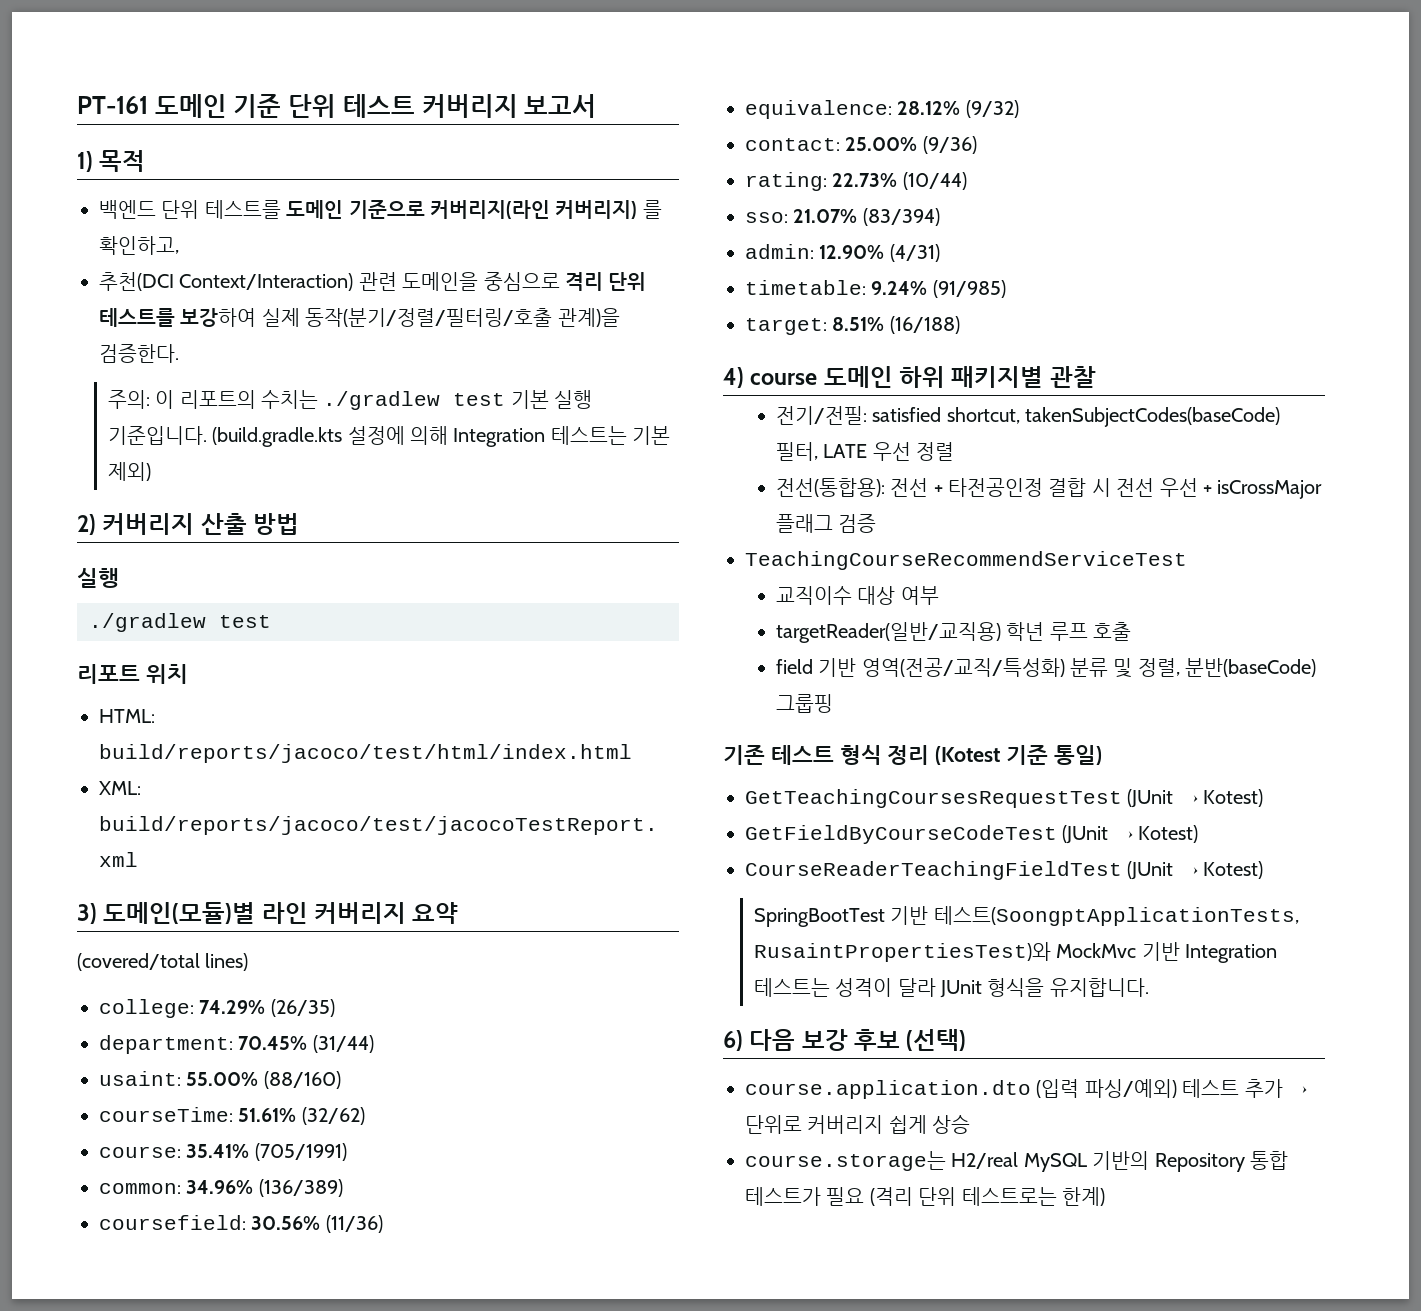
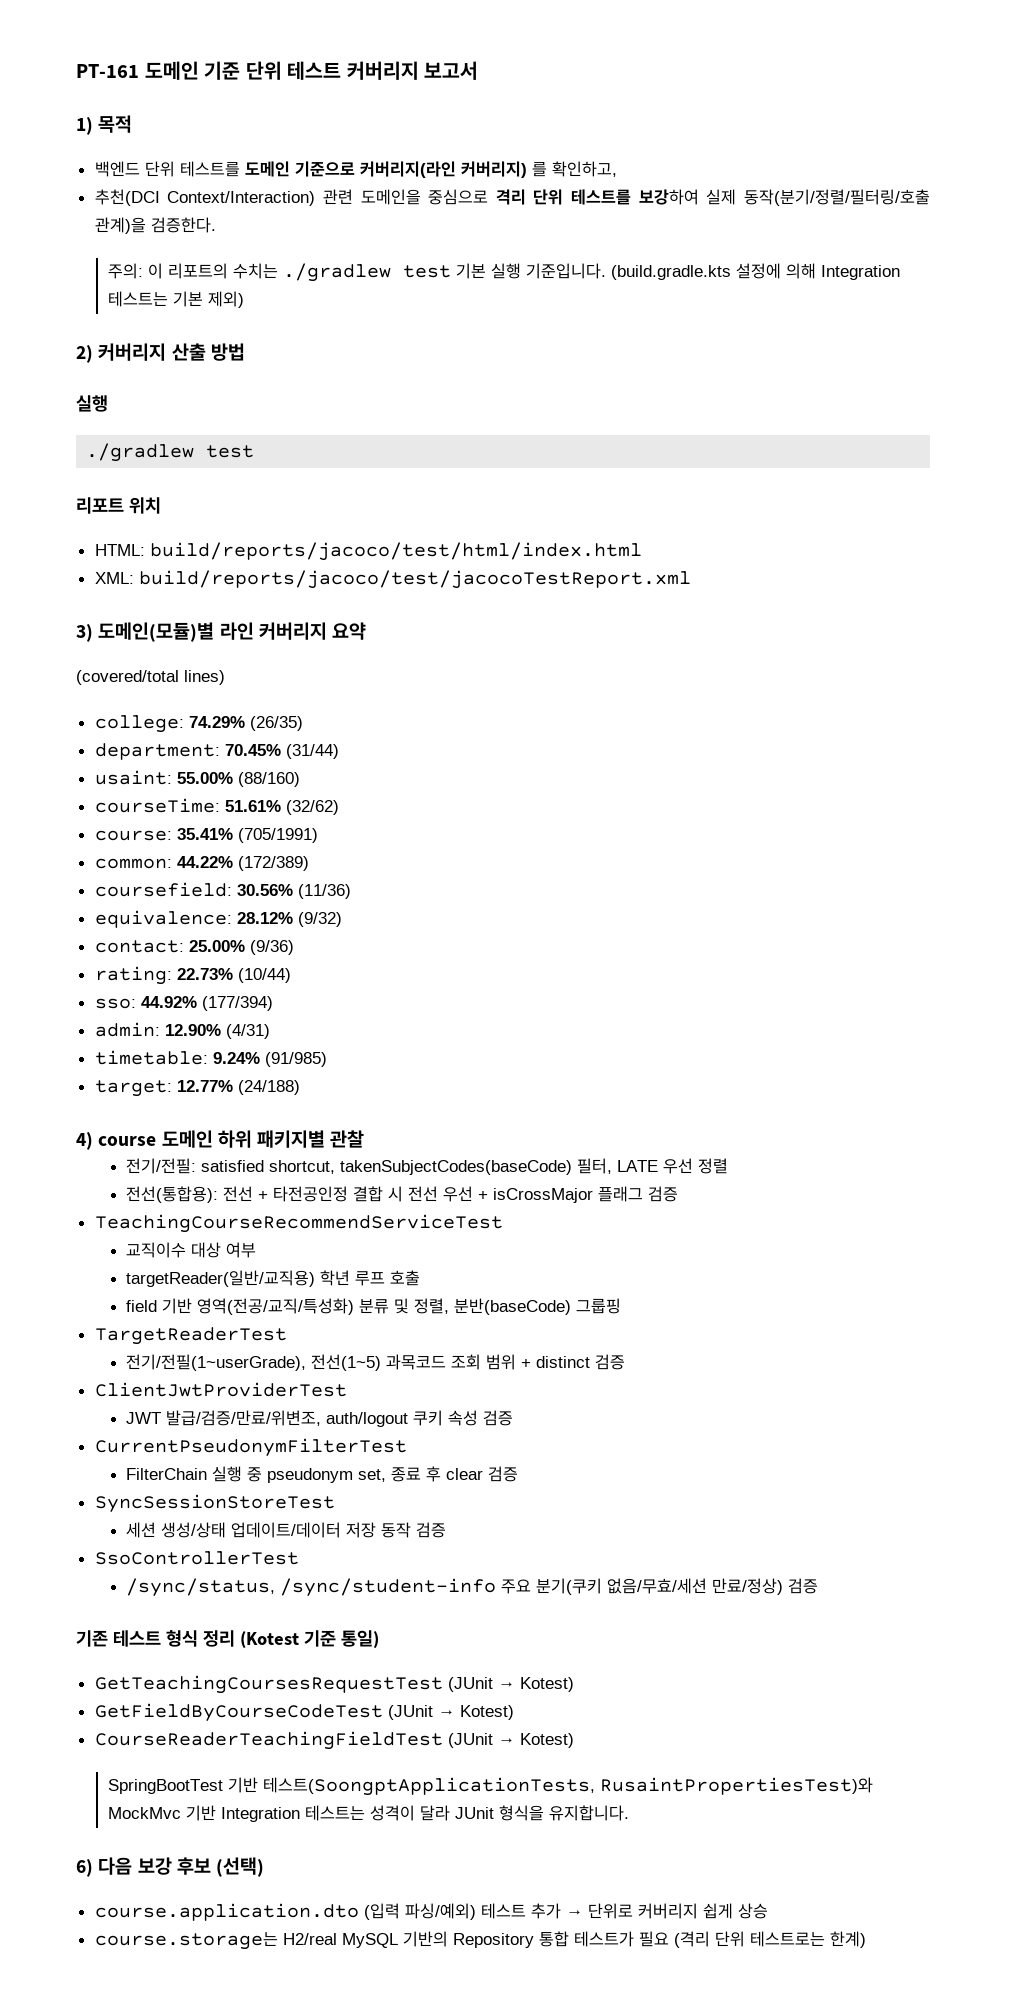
- common: 34.96% (136/389)
+ common: 44.22% (172/389)
- sso: 21.07% (83/394)
+ sso: 44.92% (177/394)
- target: 8.51% (16/188)
+ target: 12.77% (24/188)
+ TargetReaderTest
+ 전기/전필(1~userGrade), 전선(1~5) 과목코드 조회 범위 + distinct 검증
+ ClientJwtProviderTest
+ JWT 발급/검증/만료/위변조, auth/logout 쿠키 속성 검증
+ CurrentPseudonymFilterTest
+ FilterChain 실행 중 pseudonym set, 종료 후 clear 검증
+ SyncSessionStoreTest
+ 세션 생성/상태 업데이트/데이터 저장 동작 검증
+ SsoControllerTest
+ /sync/status, /sync/student-info 주요 분기(쿠키 없음/무효/세션 만료/정상) 검증

